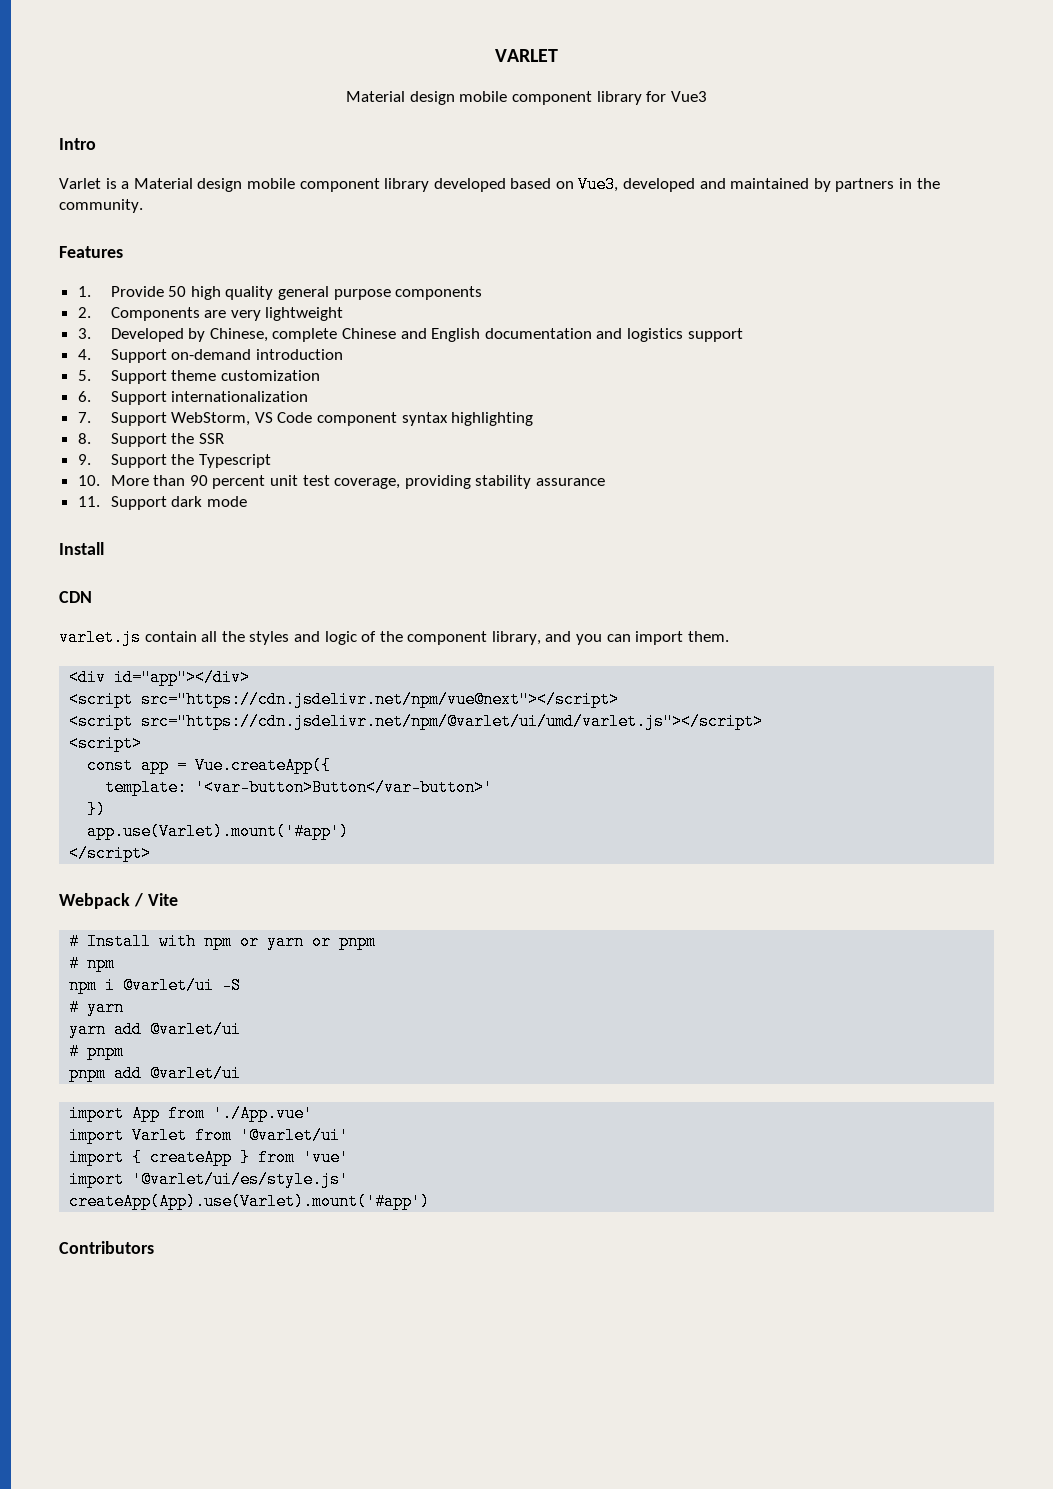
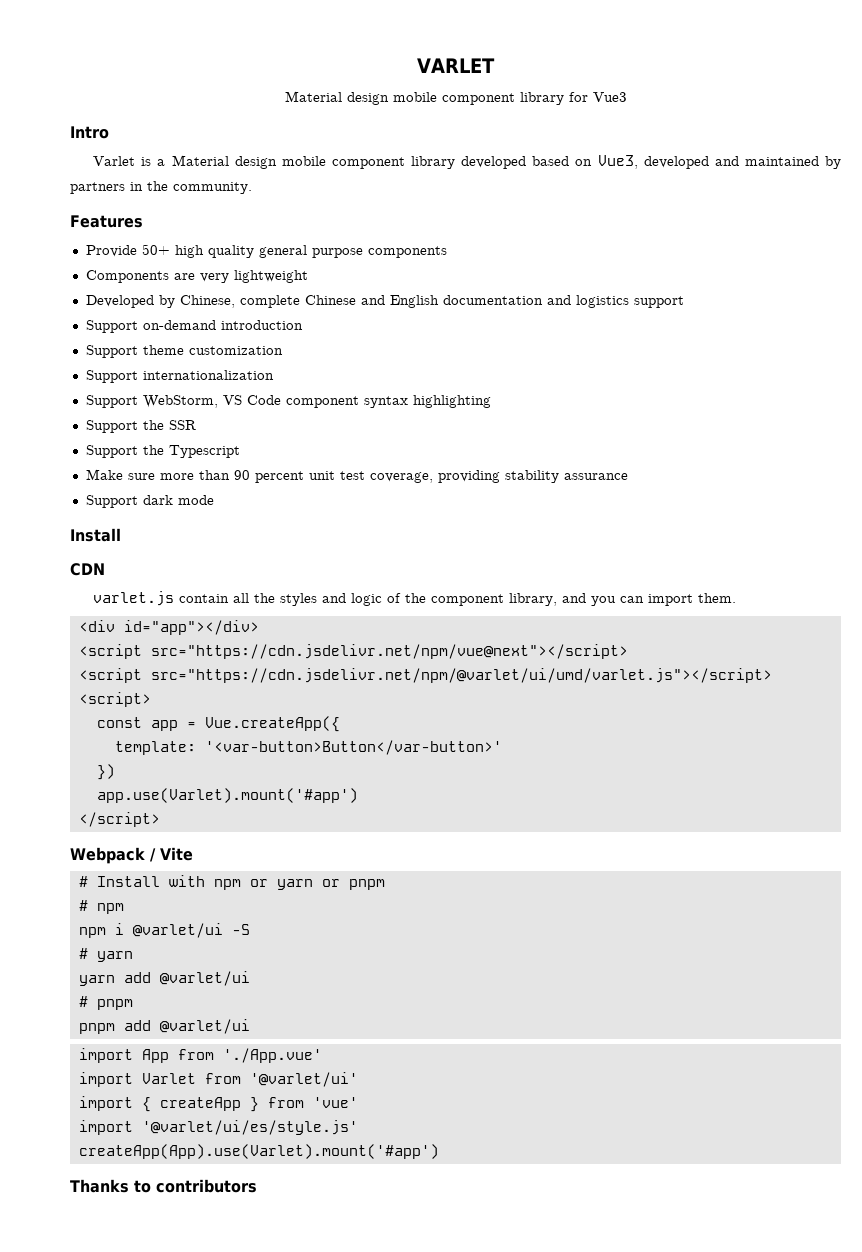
- 1. Provide 50 high quality general purpose components
+ Provide 50+ high quality general purpose components
- 2. Components are very lightweight
+ Components are very lightweight
- 3. Developed by Chinese, complete Chinese and English documentation and logistics support
+ Developed by Chinese, complete Chinese and English documentation and logistics support
- 4. Support on-demand introduction
+ Support on-demand introduction
- 5. Support theme customization
+ Support theme customization
- 6. Support internationalization
+ Support internationalization
- 7. Support WebStorm, VS Code component syntax highlighting
+ Support WebStorm, VS Code component syntax highlighting
- 8. Support the SSR
+ Support the SSR
- 9. Support the Typescript
+ Support the Typescript
- 10. More than 90 percent unit test coverage, providing stability assurance
+ Make sure more than 90 percent unit test coverage, providing stability assurance
- 11. Support dark mode
+ Support dark mode
- Contributors
+ Thanks to contributors

